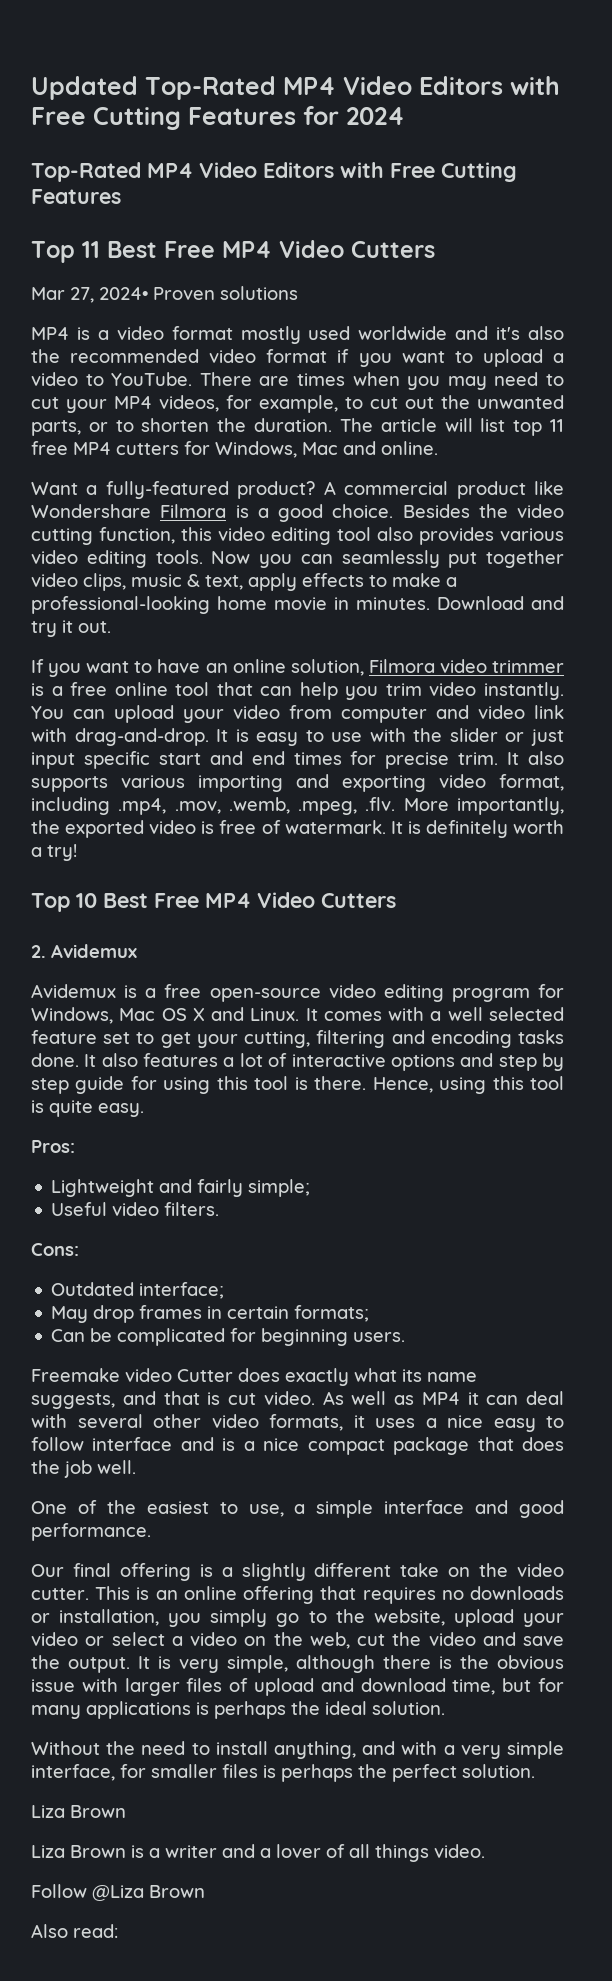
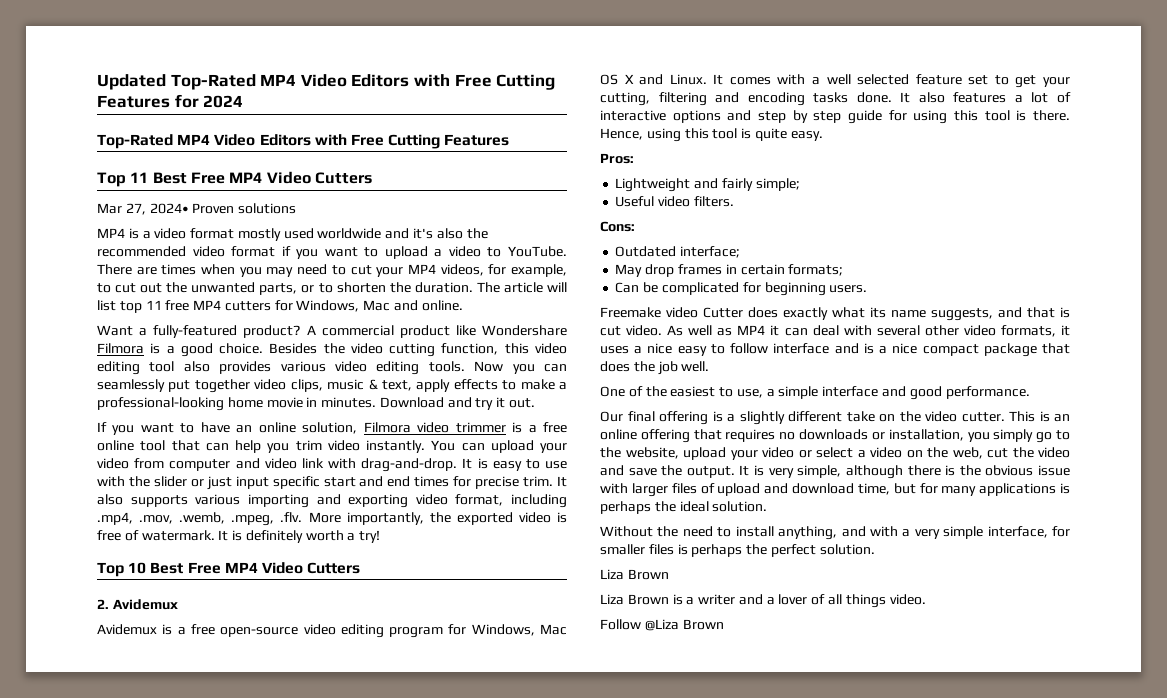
- Also read:

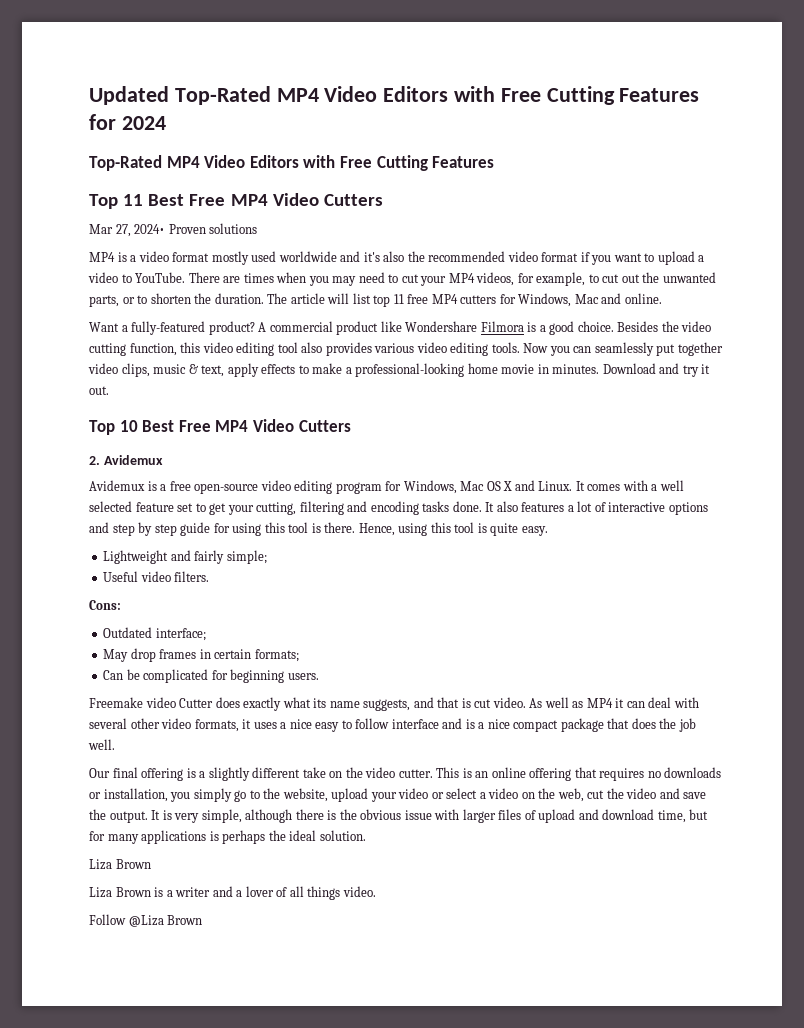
- If you want to have an online solution, Filmora video trimmer is a free online tool that can help you trim video instantly. You can upload your video from computer and video link with drag-and-drop. It is easy to use with the slider or just input specific start and end times for precise trim. It also supports various importing and exporting video format, including .mp4, .mov, .wemb, .mpeg, .flv. More importantly, the exported video is free of watermark. It is definitely worth a try!
- Pros:
- One of the easiest to use, a simple interface and good performance.
- Without the need to install anything, and with a very simple interface, for smaller files is perhaps the perfect solution.

